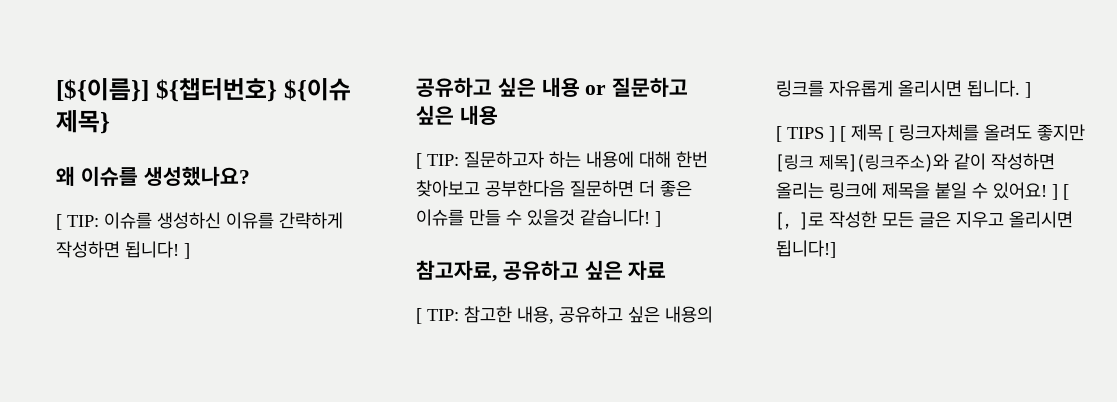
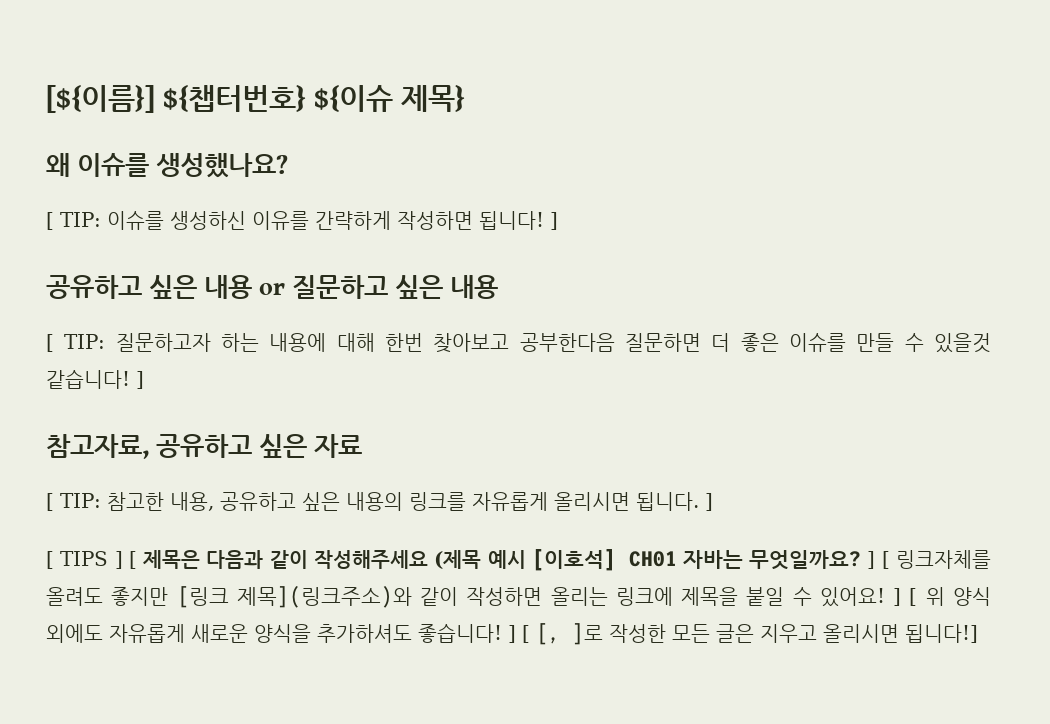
- [ TIPS ] [ 제목 [ 링크자체를 올려도 좋지만 [링크 제목](링크주소)와 같이 작성하면 올리는 링크에 제목을 붙일 수 있어요! ] [ [, ]로 작성한 모든 글은 지우고 올리시면 됩니다!]
+ [ TIPS ] [ 제목은 다음과 같이 작성해주세요 (제목 예시 [이호석] CH01 자바는 무엇일까요? ] [ 링크자체를 올려도 좋지만 [링크 제목](링크주소)와 같이 작성하면 올리는 링크에 제목을 붙일 수 있어요! ] [ 위 양식 외에도 자유롭게 새로운 양식을 추가하셔도 좋습니다! ] [ [, ]로 작성한 모든 글은 지우고 올리시면 됩니다!]

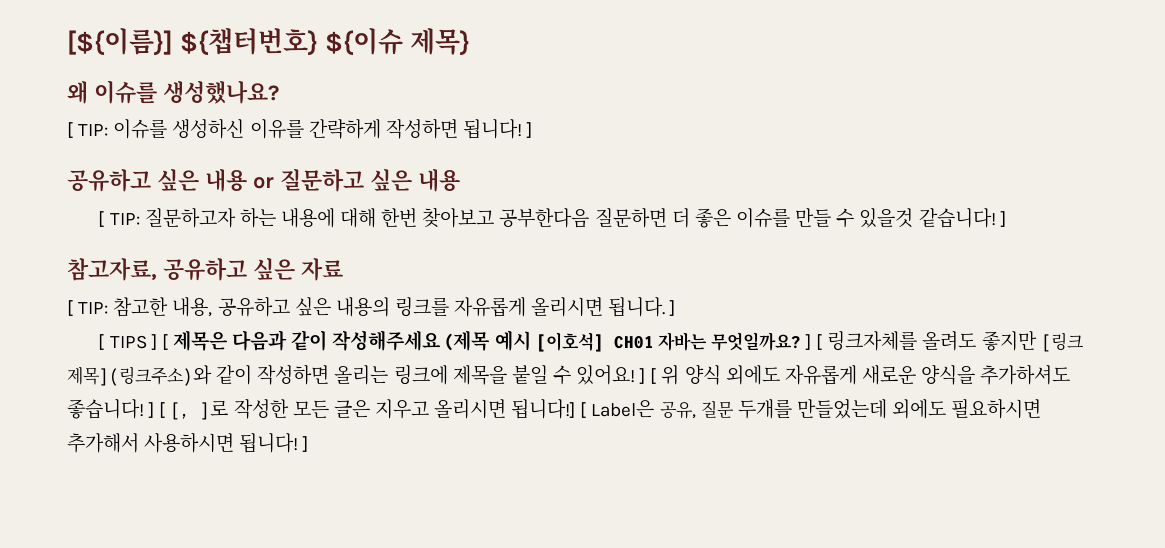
+ [ Label은 공유, 질문 두개를 만들었는데 외에도 필요하시면 추가해서 사용하시면 됩니다! ]

